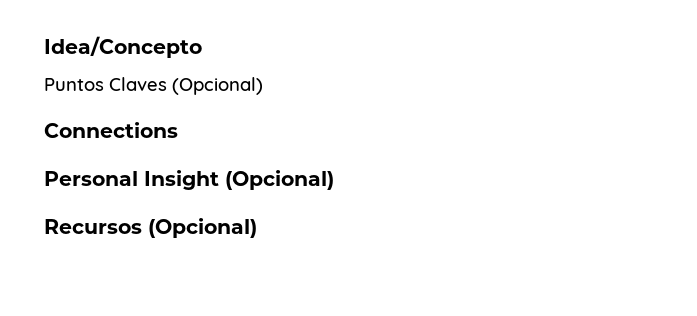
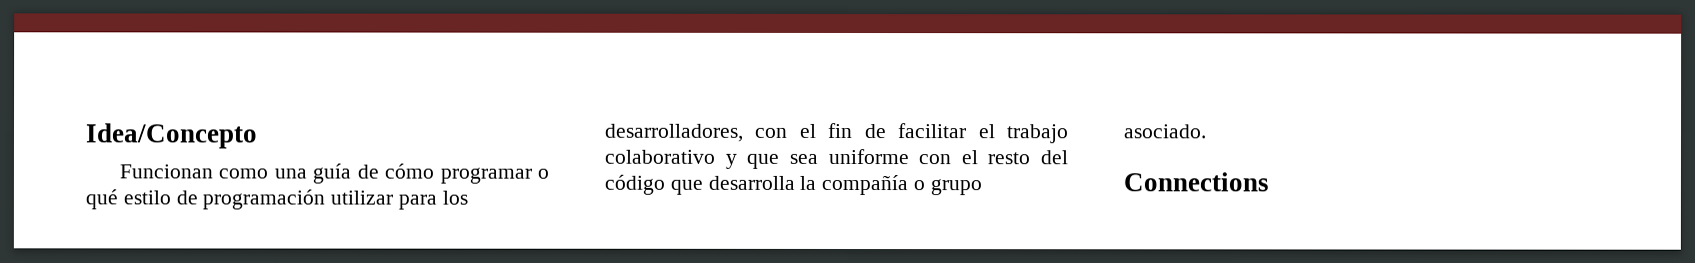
- Puntos Claves (Opcional)
+ Funcionan como una guía de cómo programar o qué estilo de programación utilizar para los desarrolladores, con el fin de facilitar el trabajo colaborativo y que sea uniforme con el resto del código que desarrolla la compañía o grupo asociado.
  Connections
- Personal Insight (Opcional)
- Recursos (Opcional)

